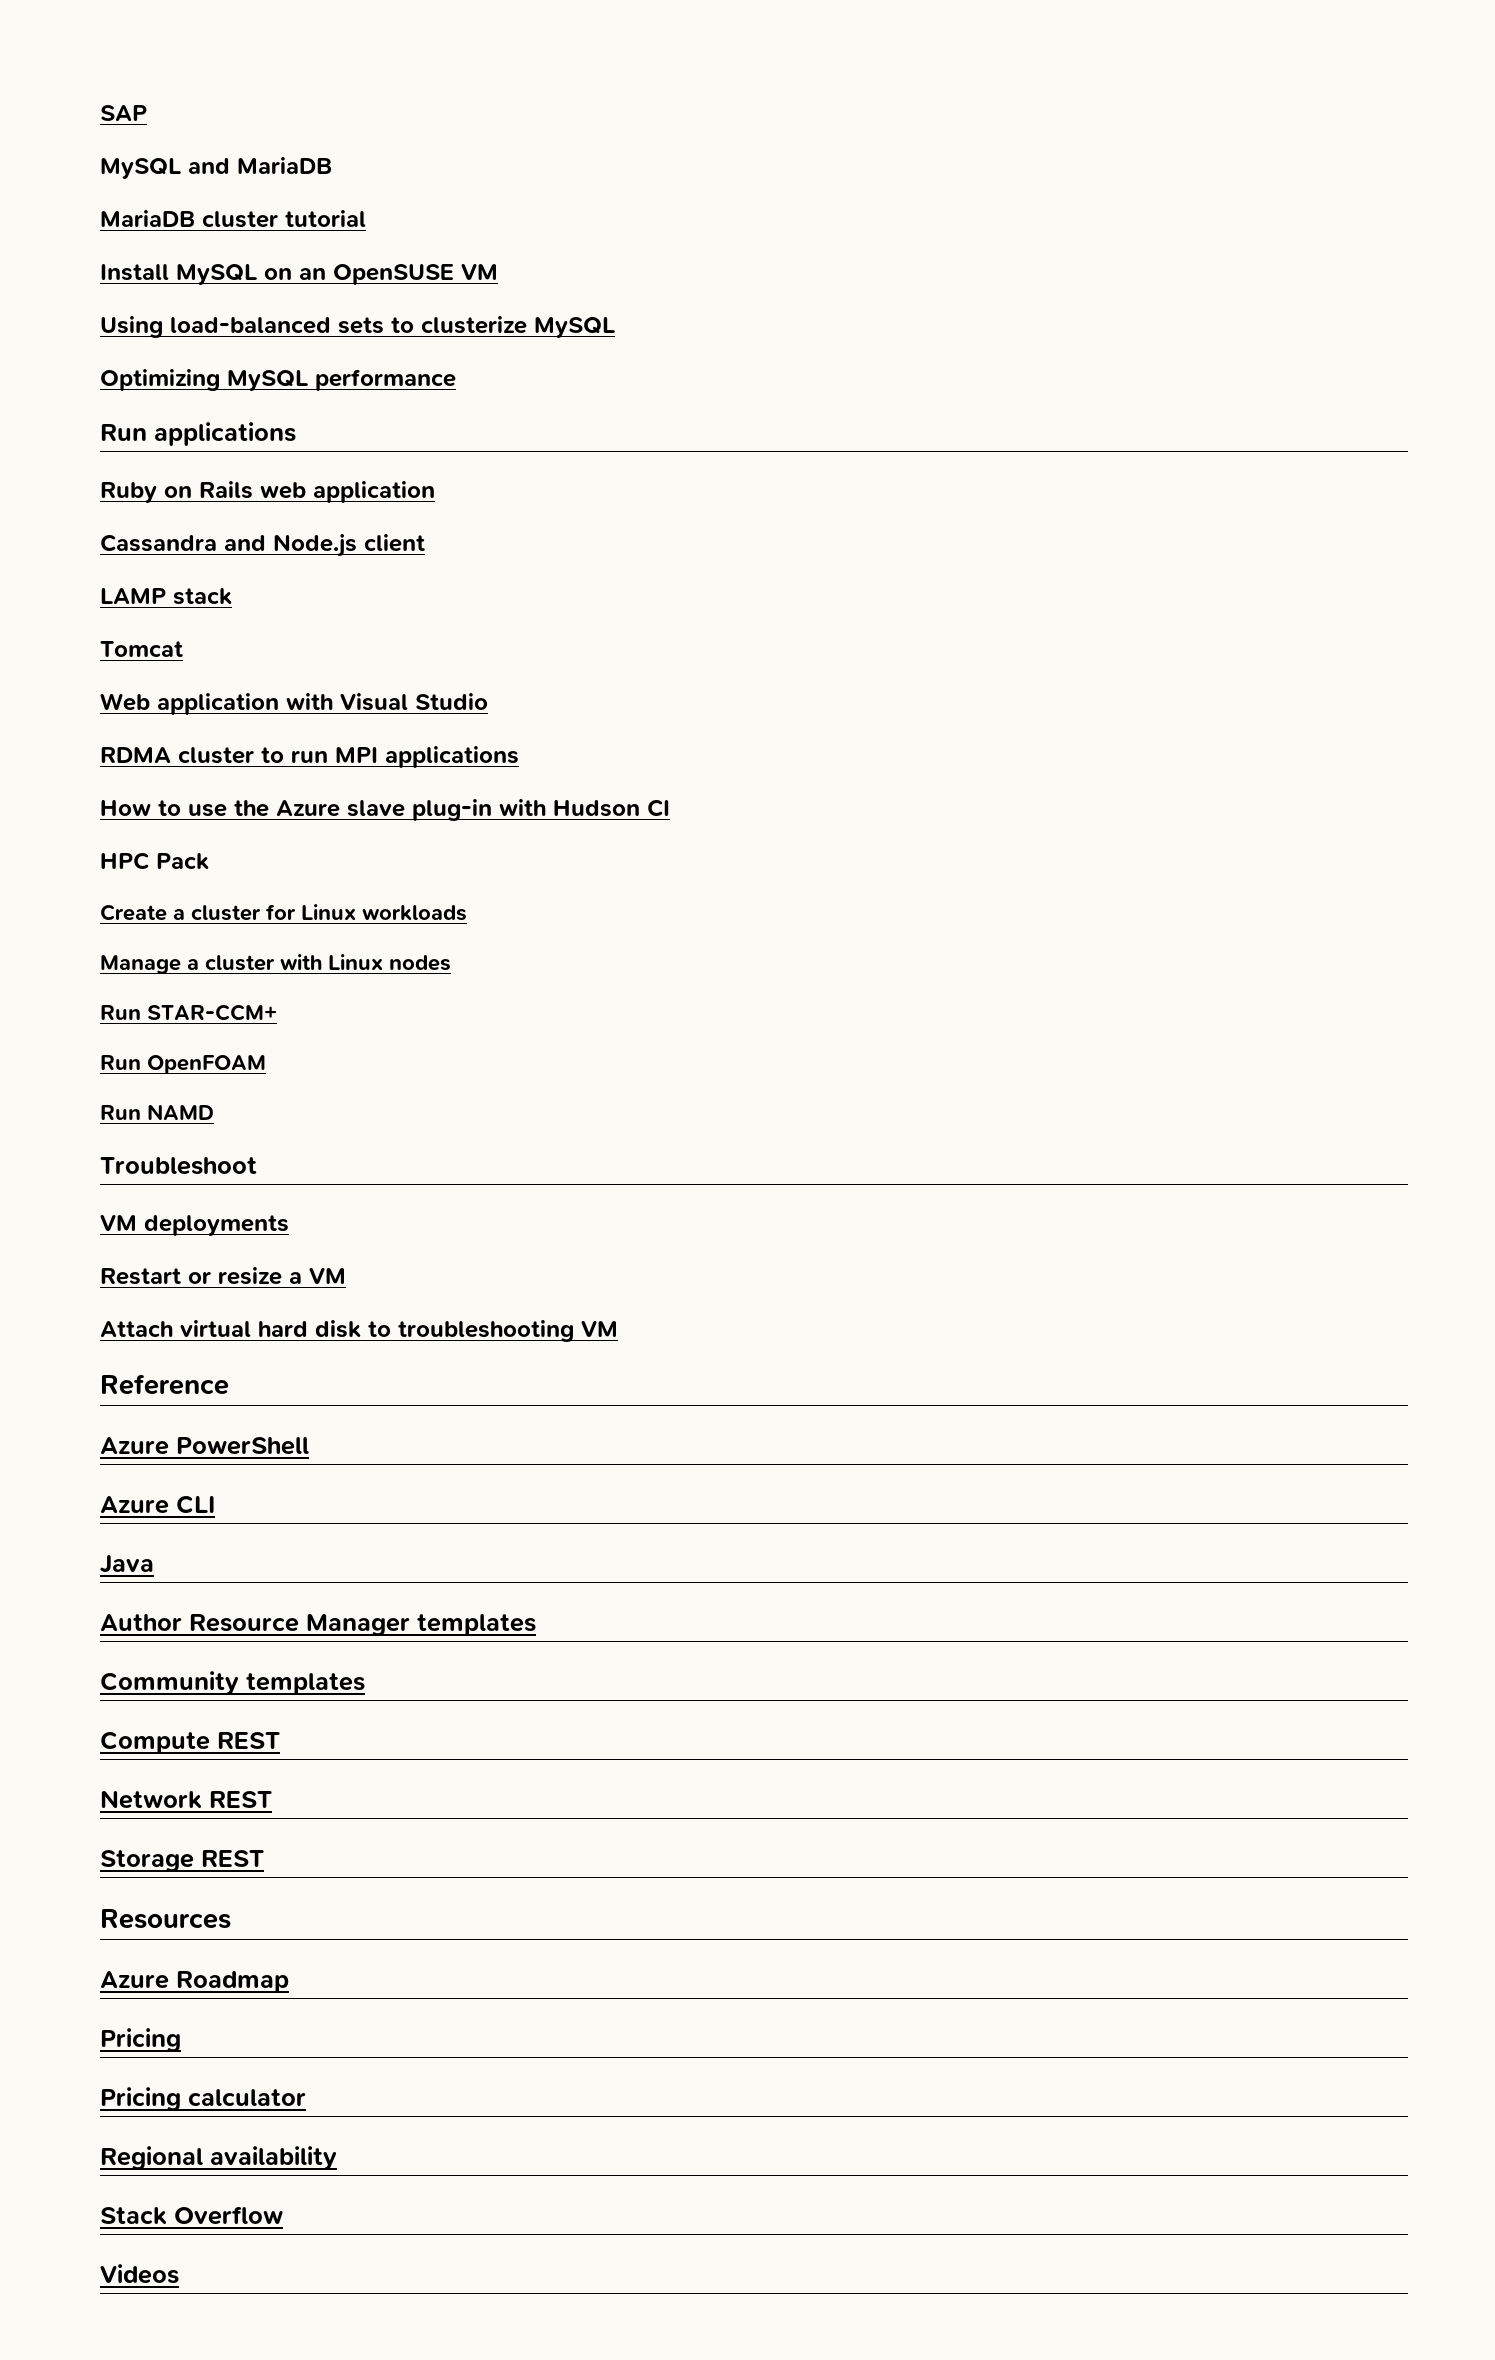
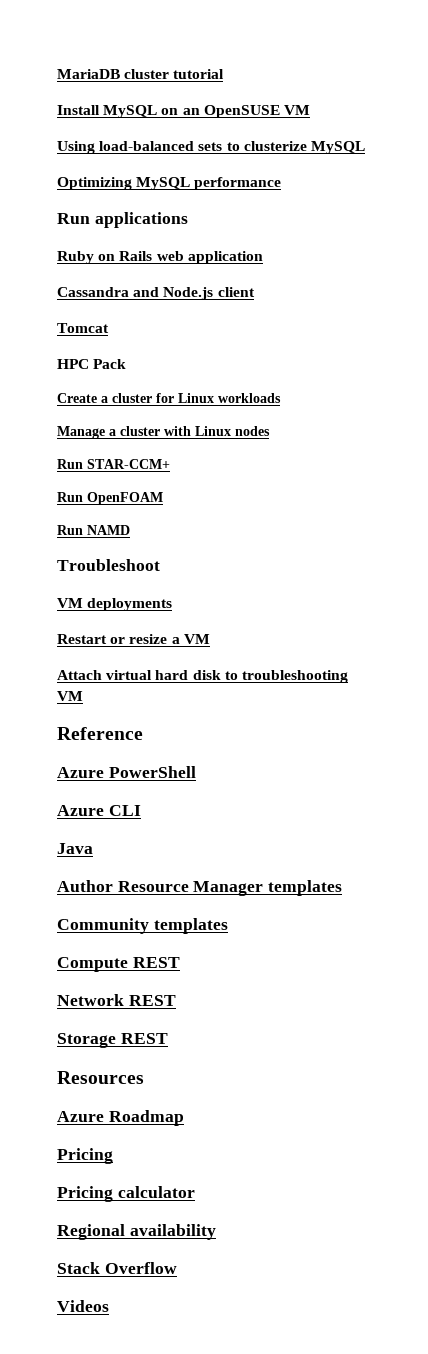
- SAP
- MySQL and MariaDB
- LAMP stack
- Web application with Visual Studio
- RDMA cluster to run MPI applications
- How to use the Azure slave plug-in with Hudson CI

